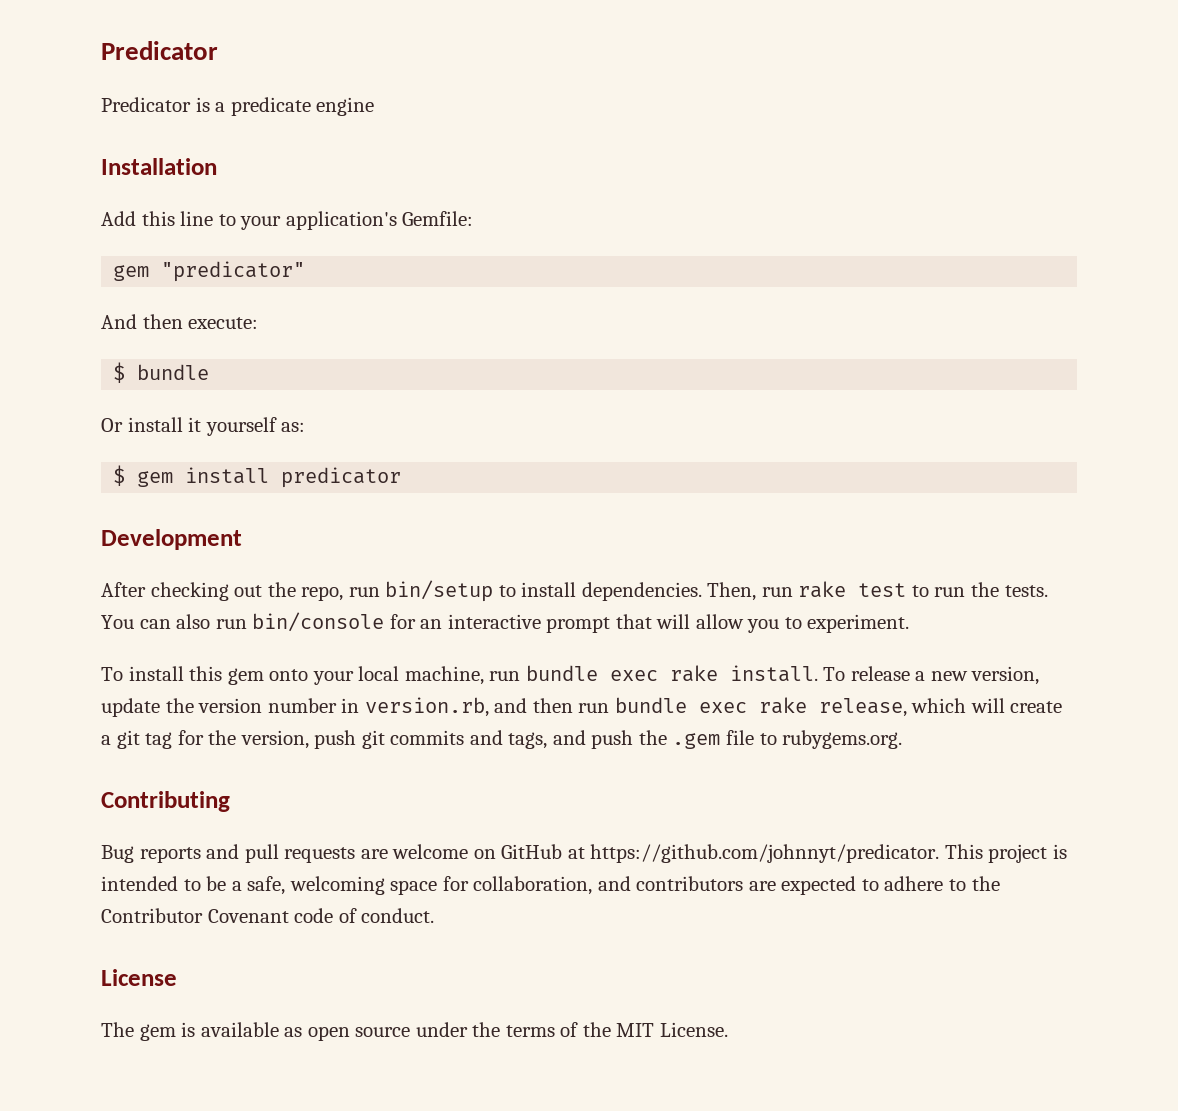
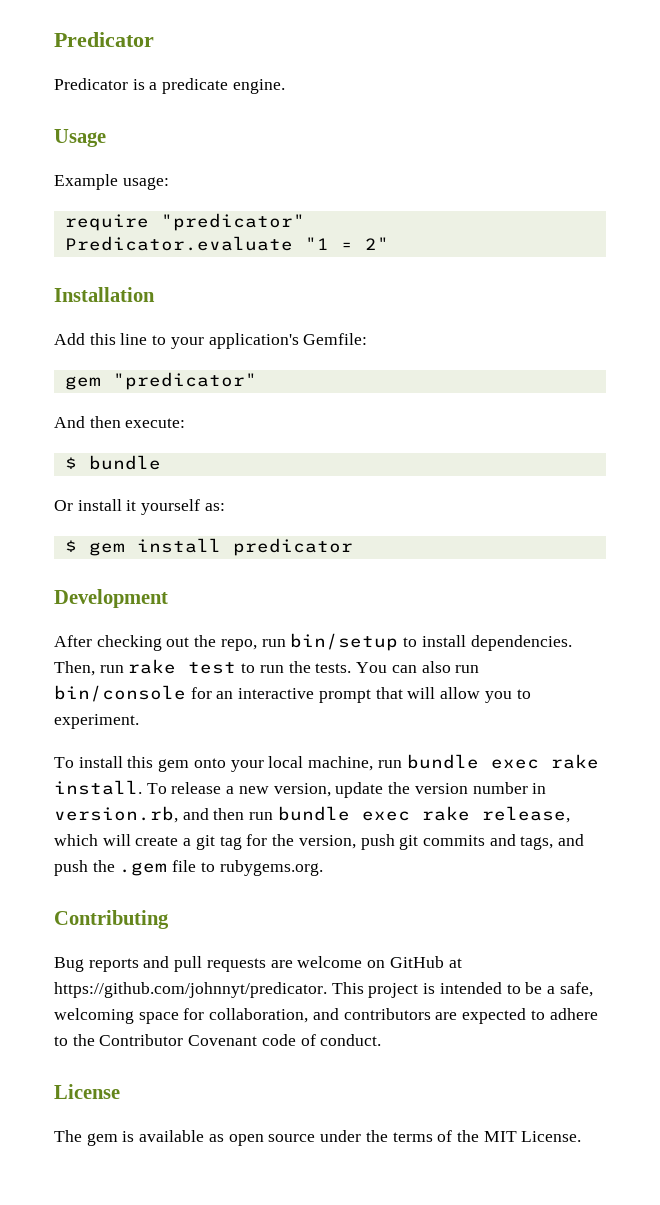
- Predicator is a predicate engine
+ Predicator is a predicate engine.
+ Usage
+ Example usage:
+ require "predicator"
+ Predicator.evaluate "1 = 2"

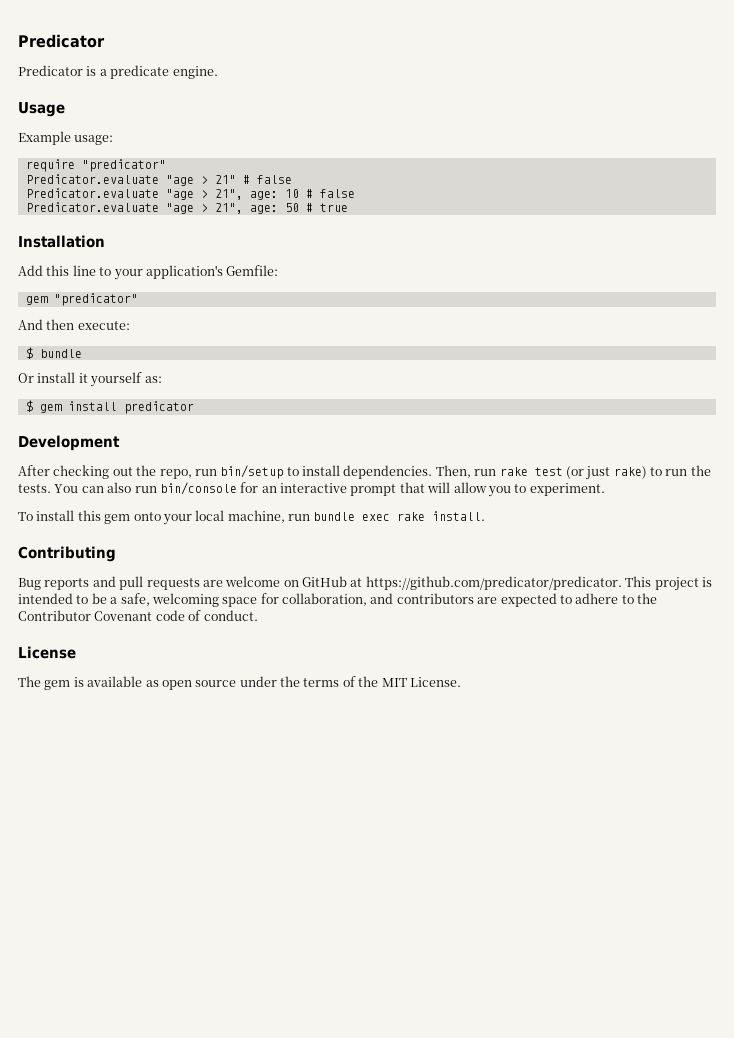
- Predicator.evaluate "1 = 2"
+ Predicator.evaluate "age > 21" # false
+ Predicator.evaluate "age > 21", age: 10 # false
+ Predicator.evaluate "age > 21", age: 50 # true
- Then, run rake test to run the tests.
+ Then, run rake test (or just rake) to run the tests.
- To release a new version, update the version number in version.rb, and then run bundle exec rake release, which will create a git tag for the version, push git commits and tags, and push the .gem file to rubygems.org.
- Bug reports and pull requests are welcome on GitHub at https://github.com/johnnyt/predicator. This project is intended to be a safe, welcoming space for collaboration, and contributors are expected to adhere to the Contributor Covenant code of conduct.
+ Bug reports and pull requests are welcome on GitHub at https://github.com/predicator/predicator. This project is intended to be a safe, welcoming space for collaboration, and contributors are expected to adhere to the Contributor Covenant code of conduct.

